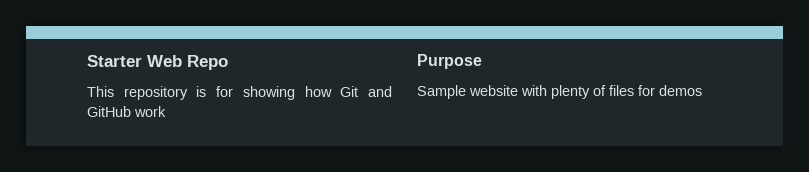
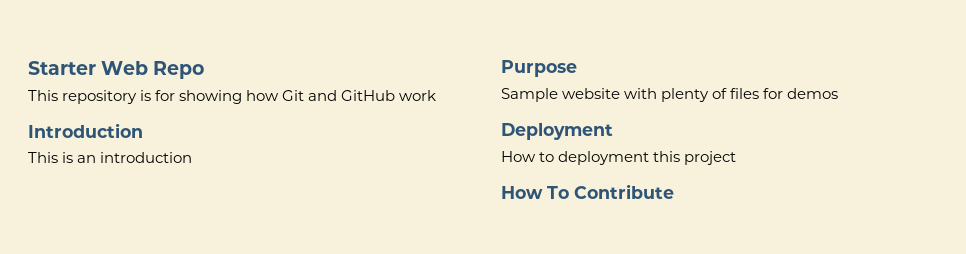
+ Introduction
+ This is an introduction
+ Deployment
+ How to deployment this project
+ How To Contribute

